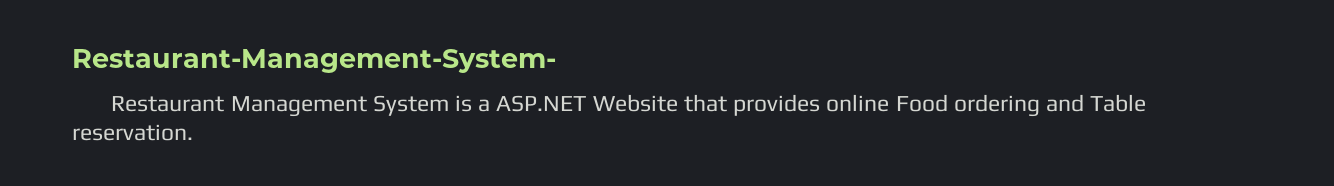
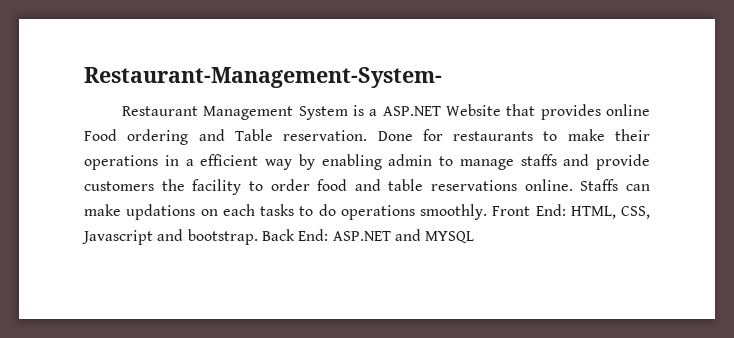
+ Done for restaurants to make their operations in a efficient way by enabling admin to manage staffs and provide customers the facility to order food and table reservations online. Staffs can make updations on each tasks to do operations smoothly. Front End: HTML, CSS, Javascript and bootstrap. Back End: ASP.NET and MYSQL

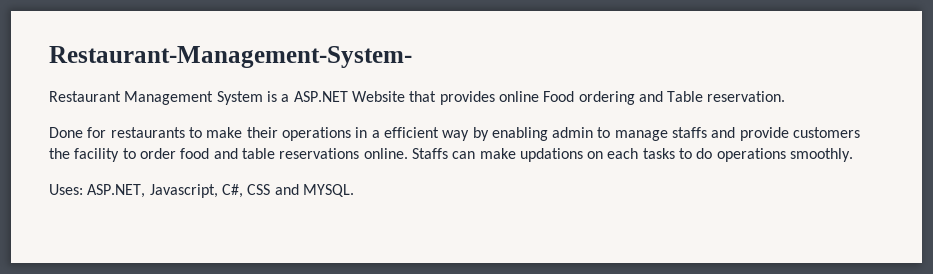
- Restaurant Management System is a ASP.NET Website that provides online Food ordering and Table reservation. Done for restaurants to make their operations in a efficient way by enabling admin to manage staffs and provide customers the facility to order food and table reservations online.
+ Restaurant Management System is a ASP.NET Website that provides online Food ordering and Table reservation.
+ Done for restaurants to make their operations in a efficient way by enabling admin to manage staffs and provide customers the facility to order food and table reservations online.
- Staffs can make updations on each tasks to do operations smoothly. Front End: HTML, CSS, Javascript and bootstrap. Back End: ASP.NET and MYSQL
+ Staffs can make updations on each tasks to do operations smoothly.
+ Uses: ASP.NET, Javascript, C#, CSS and MYSQL.

